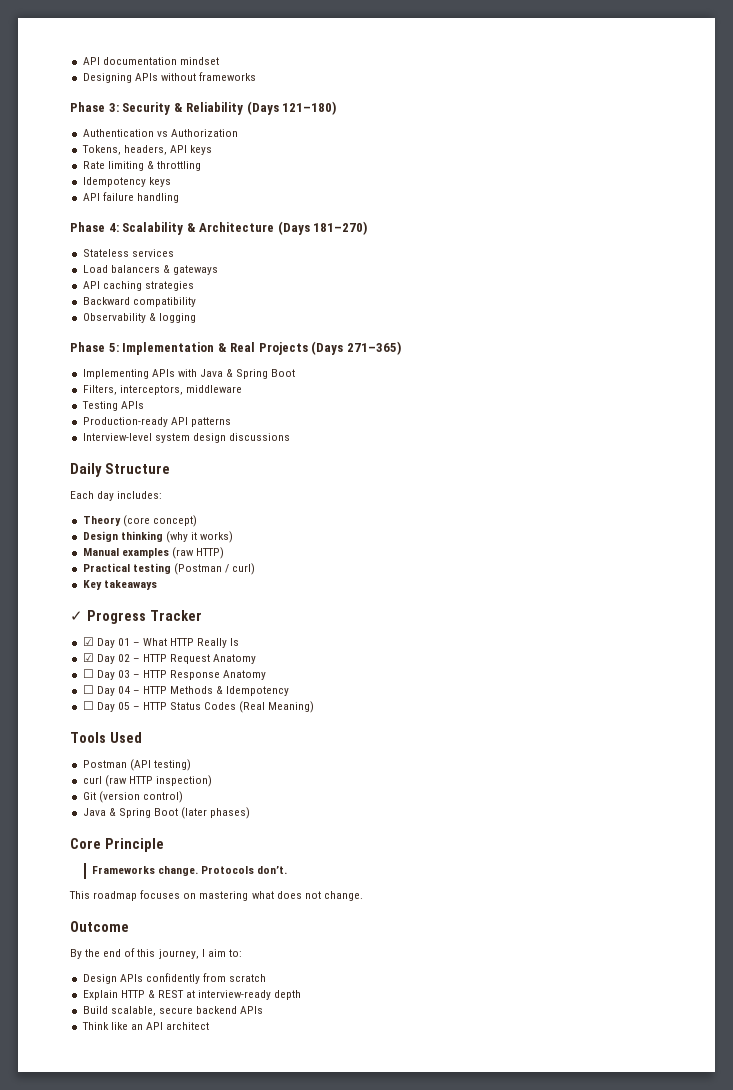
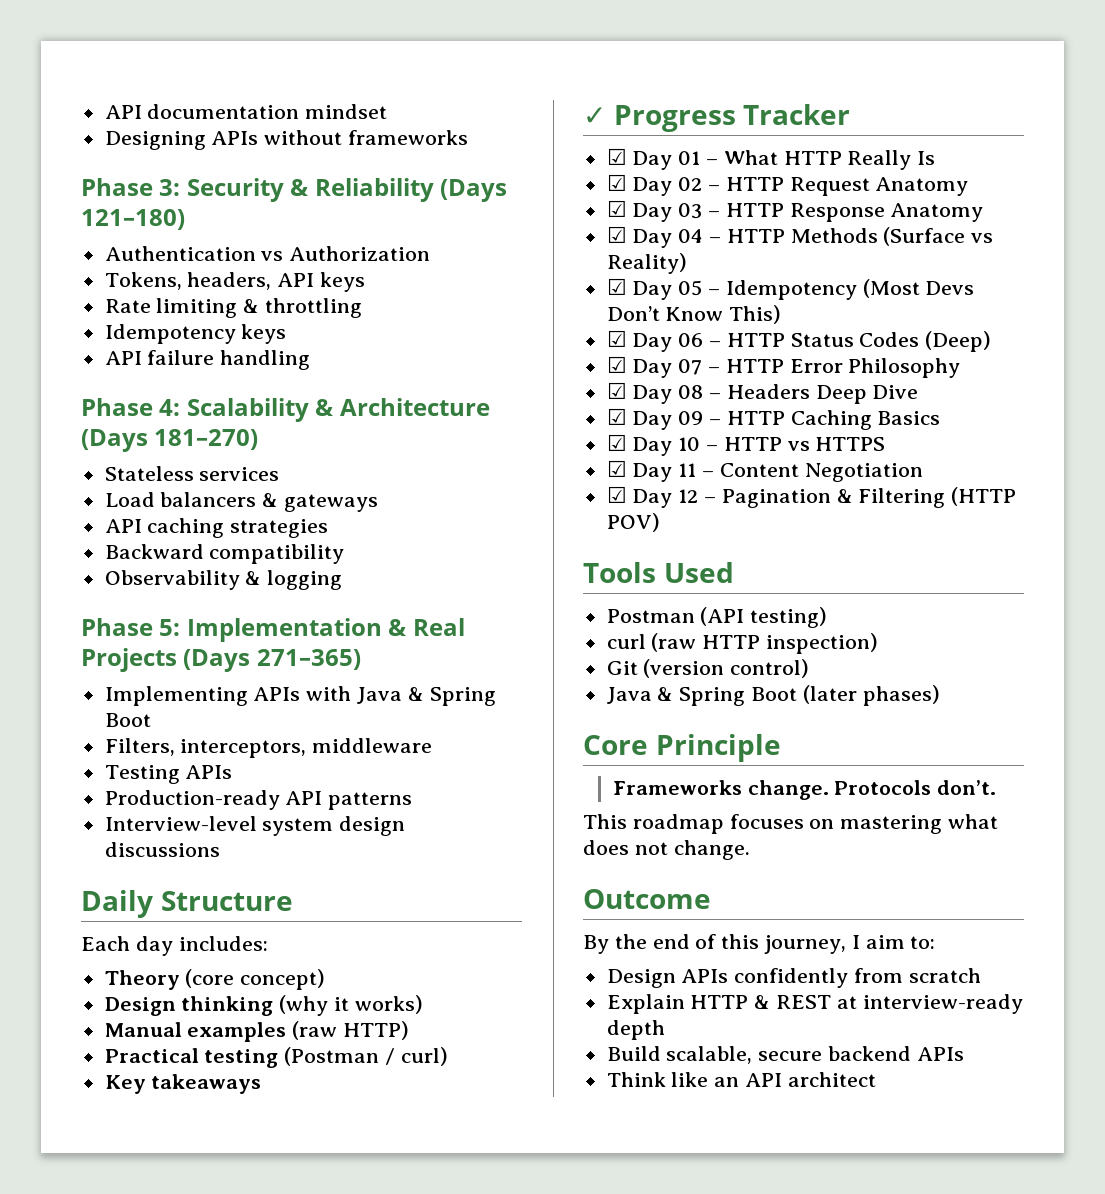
- ☐ Day 03 – HTTP Response Anatomy
+ ☑ Day 03 – HTTP Response Anatomy
- ☐ Day 04 – HTTP Methods & Idempotency
- ☐ Day 05 – HTTP Status Codes (Real Meaning)
+ ☑ Day 04 – HTTP Methods (Surface vs Reality)
+ ☑ Day 05 – Idempotency (Most Devs Don’t Know This)
+ ☑ Day 06 – HTTP Status Codes (Deep)
+ ☑ Day 07 – HTTP Error Philosophy
+ ☑ Day 08 – Headers Deep Dive
+ ☑ Day 09 – HTTP Caching Basics
+ ☑ Day 10 – HTTP vs HTTPS
+ ☑ Day 11 – Content Negotiation
+ ☑ Day 12 – Pagination & Filtering (HTTP POV)

